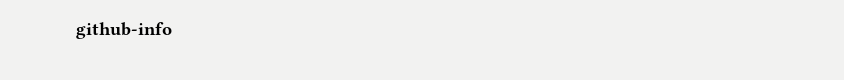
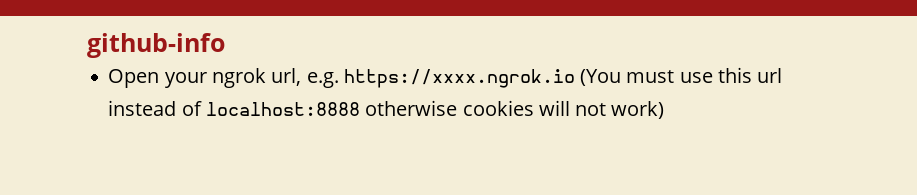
+ Open your ngrok url, e.g. https://xxxx.ngrok.io (You must use this url instead of localhost:8888 otherwise cookies will not work)

